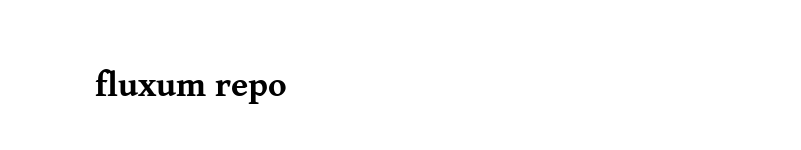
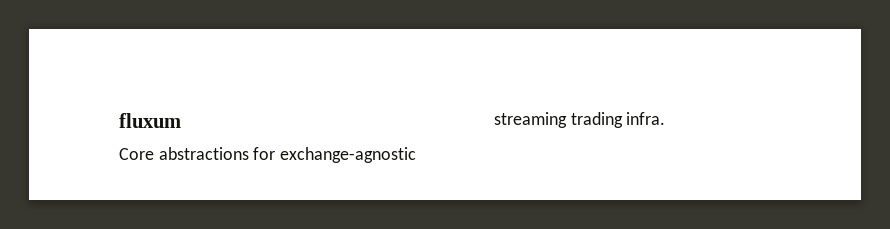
- fluxum repo
+ fluxum
+ Core abstractions for exchange-agnostic streaming trading infra.

